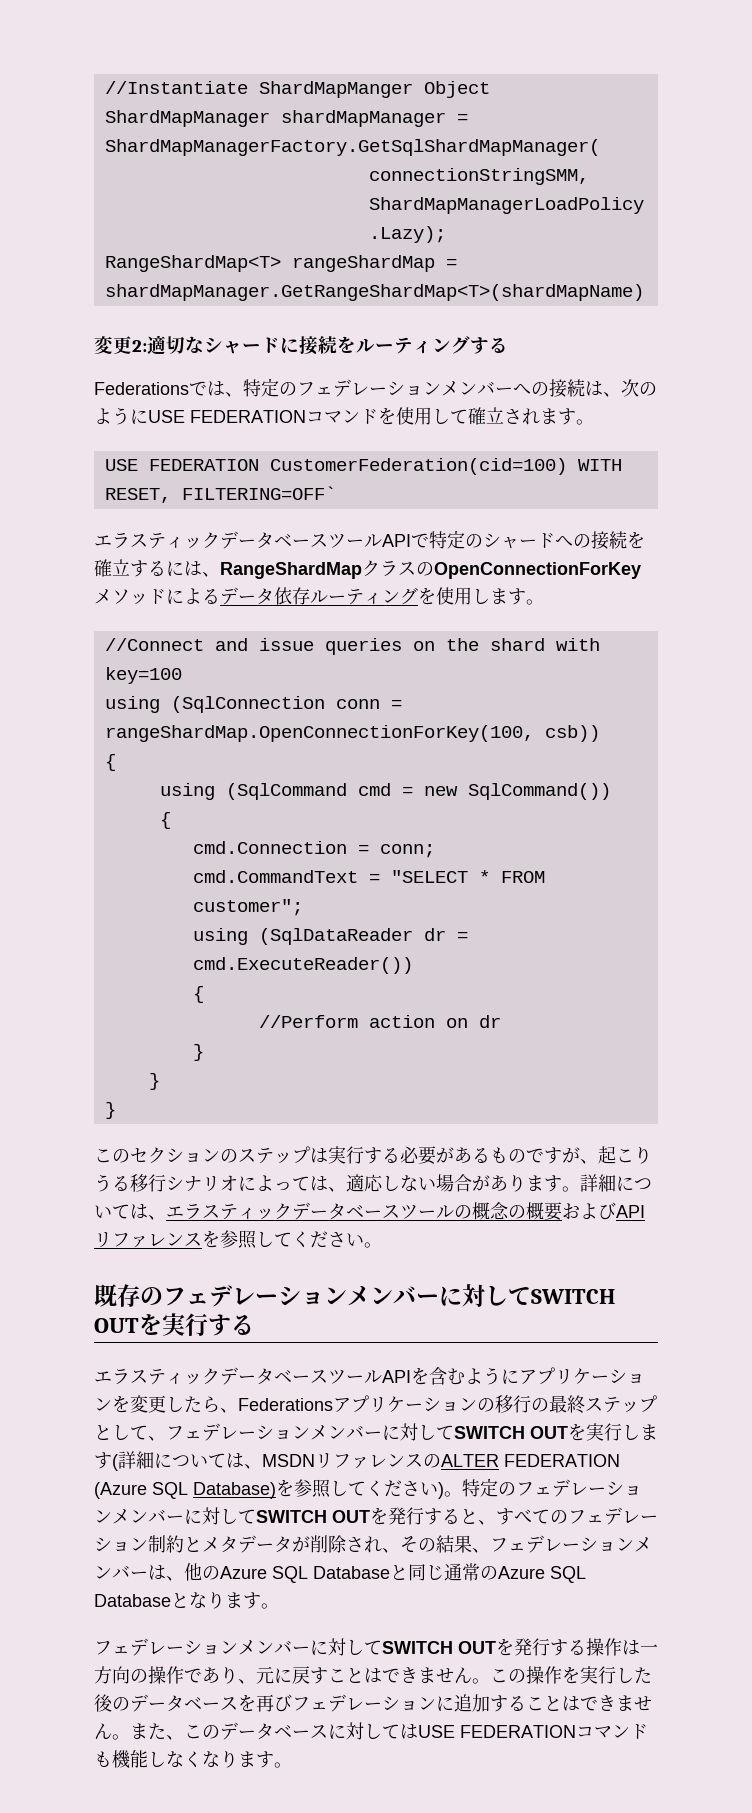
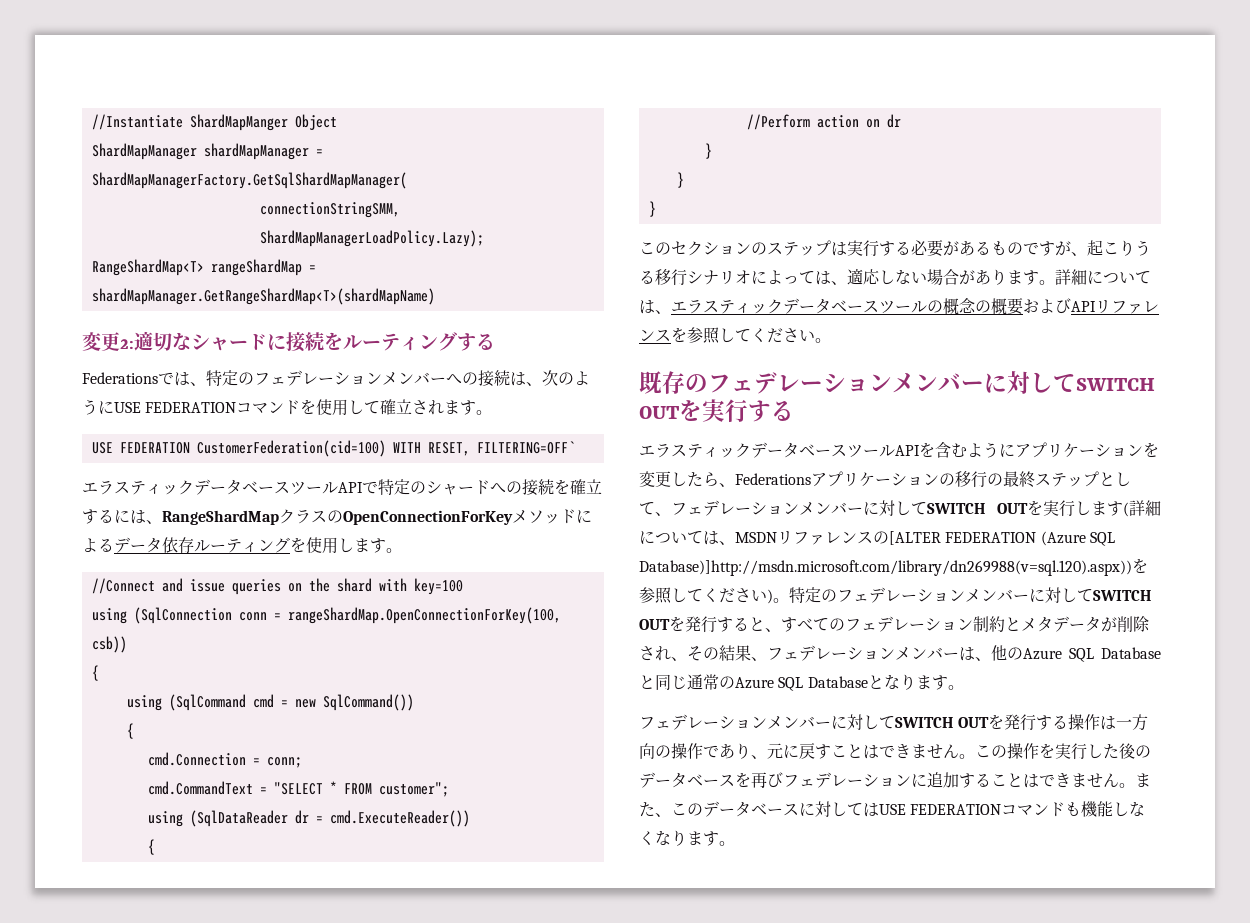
- エラスティックデータベースツールAPIを含むようにアプリケーションを変更したら、Federationsアプリケーションの移行の最終ステップとして、フェデレーションメンバーに対してSWITCH OUTを実行します(詳細については、MSDNリファレンスのALTER FEDERATION (Azure SQL Database)を参照してください)。
+ エラスティックデータベースツールAPIを含むようにアプリケーションを変更したら、Federationsアプリケーションの移行の最終ステップとして、フェデレーションメンバーに対してSWITCH OUTを実行します(詳細については、MSDNリファレンスの[ALTER FEDERATION (Azure SQL Database)]http://msdn.microsoft.com/library/dn269988(v=sql.120).aspx))を参照してください)。

